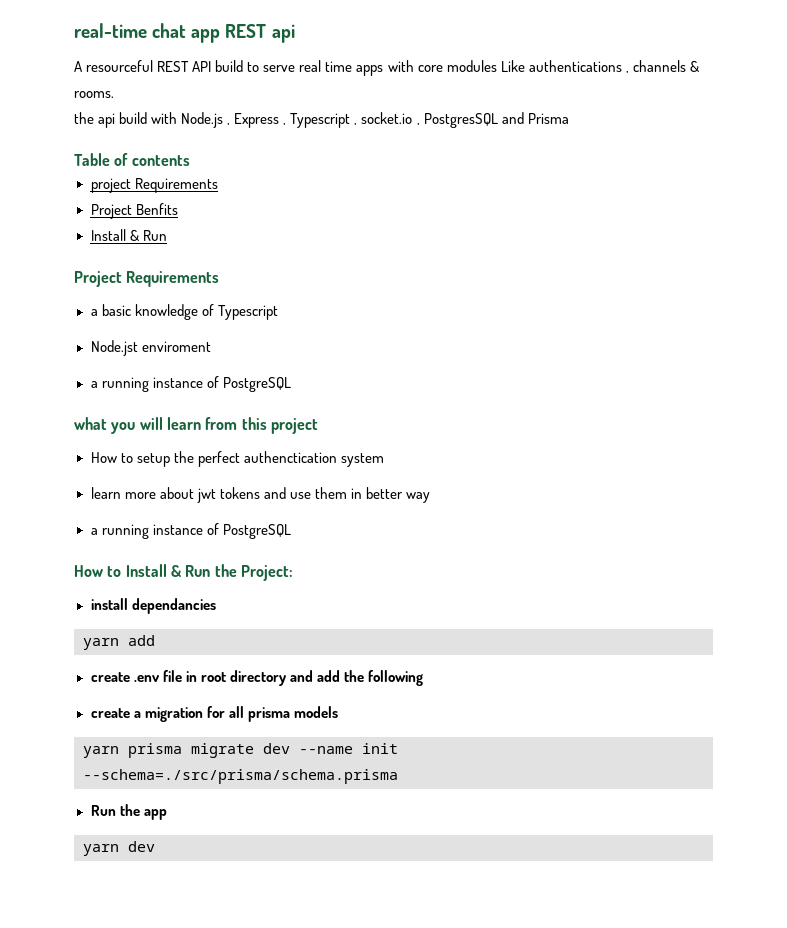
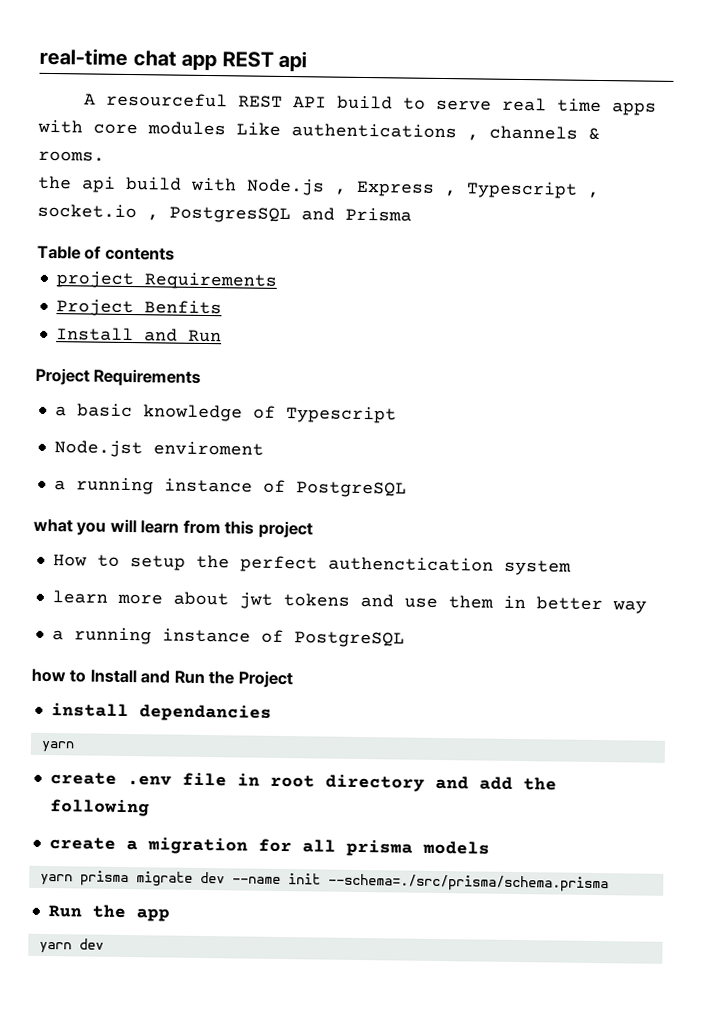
  Project Benfits
- Install & Run
+ Install and Run
- How to Install & Run the Project:
+ how to Install and Run the Project
  install dependancies
- yarn add
+ yarn

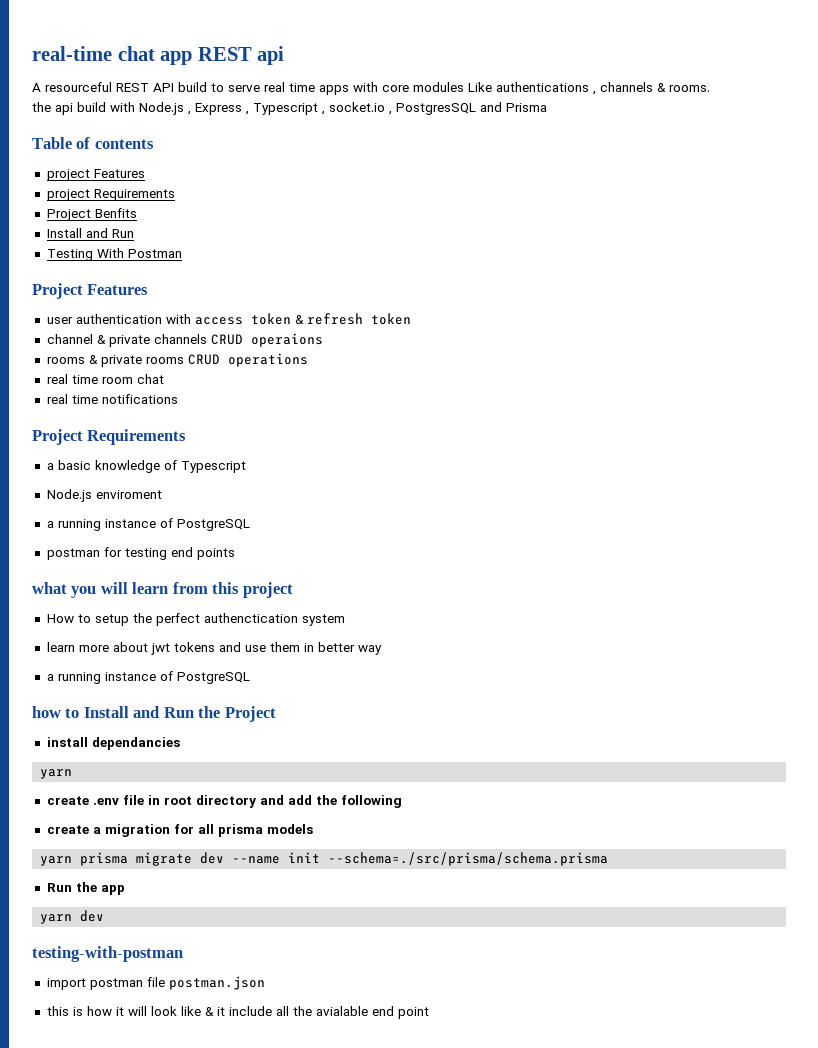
+ project Features
+ Testing With Postman
+ Project Features
+ user authentication with access token & refresh token
+ channel & private channels CRUD operaions
+ rooms & private rooms CRUD operations
+ real time room chat
+ real time notifications
- Node.jst enviroment
+ Node.js enviroment
+ postman for testing end points
+ testing-with-postman
+ import postman file postman.json
+ this is how it will look like & it include all the avialable end point

